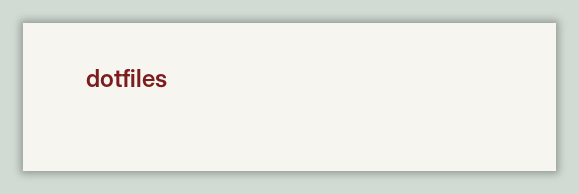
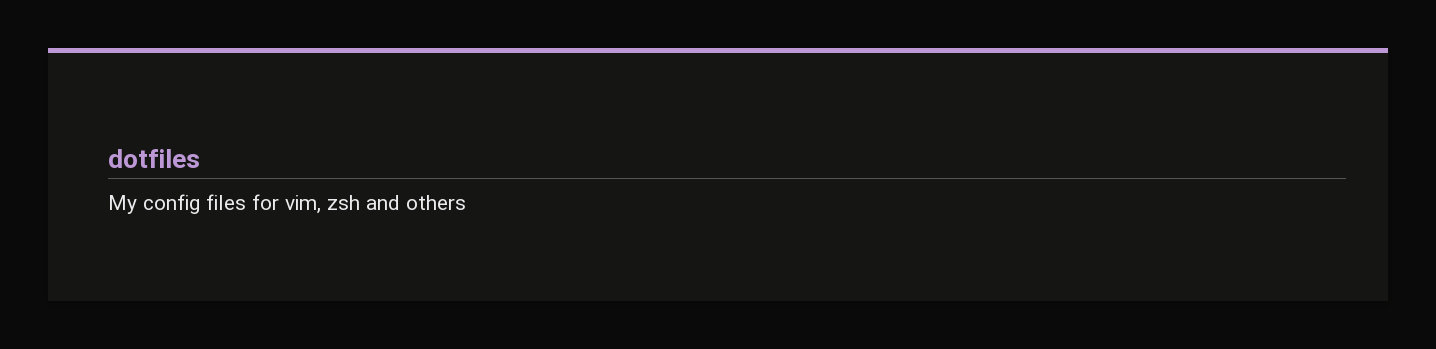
+ My config files for vim, zsh and others

